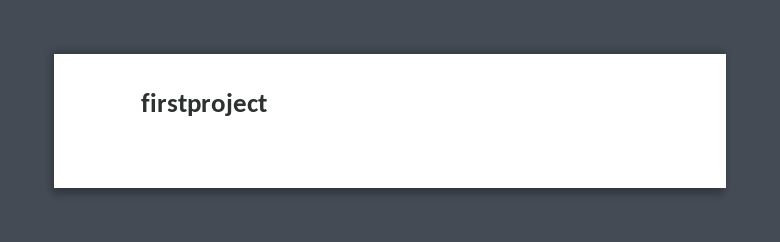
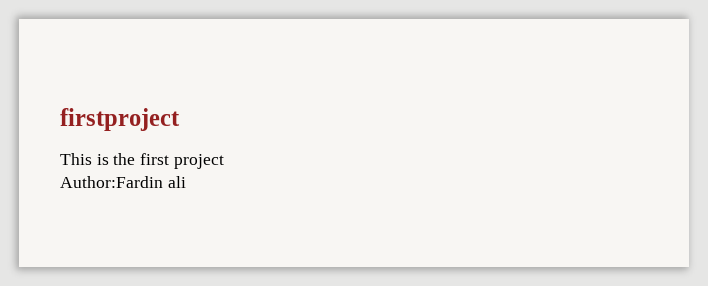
+ This is the first project
+ Author:Fardin ali

